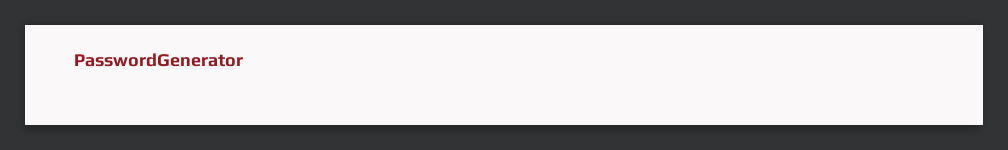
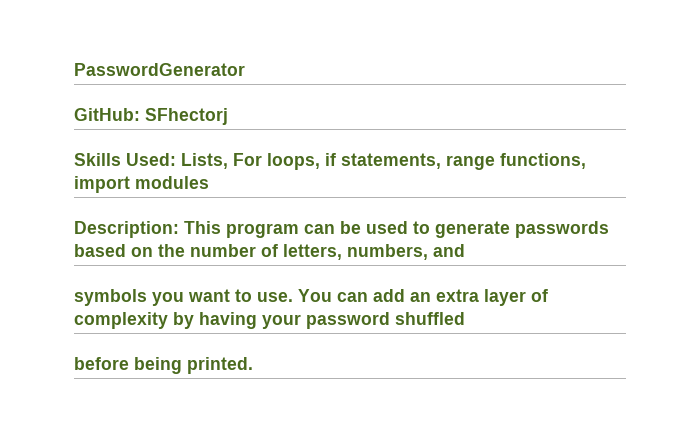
+ GitHub: SFhectorj
+ Skills Used: Lists, For loops, if statements, range functions, import modules
+ Description: This program can be used to generate passwords based on the number of letters, numbers, and
+ symbols you want to use. You can add an extra layer of complexity by having your password shuffled
+ before being printed.

